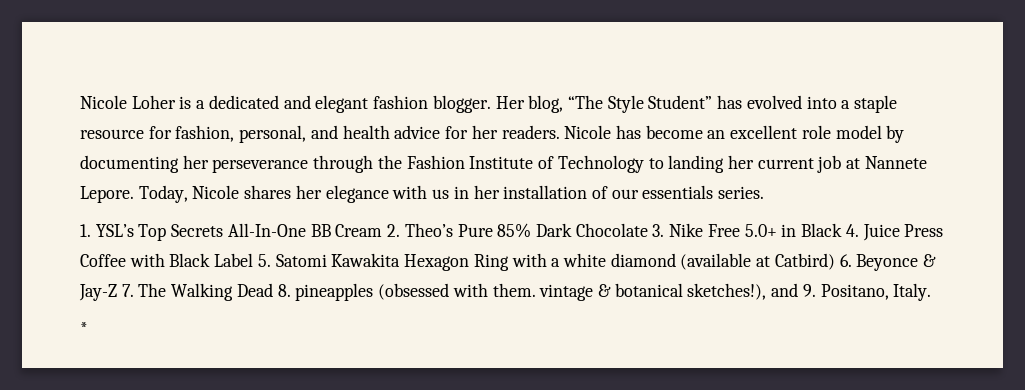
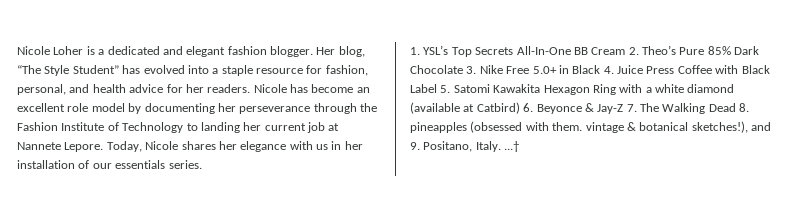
- 1. YSL’s Top Secrets All-In-One BB Cream 2. Theo’s Pure 85% Dark Chocolate 3. Nike Free 5.0+ in Black 4. Juice Press Coffee with Black Label 5. Satomi Kawakita Hexagon Ring with a white diamond (available at Catbird) 6. Beyonce & Jay-Z 7. The Walking Dead 8. pineapples (obsessed with them. vintage & botanical sketches!), and 9. Positano, Italy.
- *
+ 1. YSL’s Top Secrets All-In-One BB Cream 2. Theo’s Pure 85% Dark Chocolate 3. Nike Free 5.0+ in Black 4. Juice Press Coffee with Black Label 5. Satomi Kawakita Hexagon Ring with a white diamond (available at Catbird) 6. Beyonce & Jay-Z 7. The Walking Dead 8. pineapples (obsessed with them. vintage & botanical sketches!), and 9. Positano, Italy. ...†

